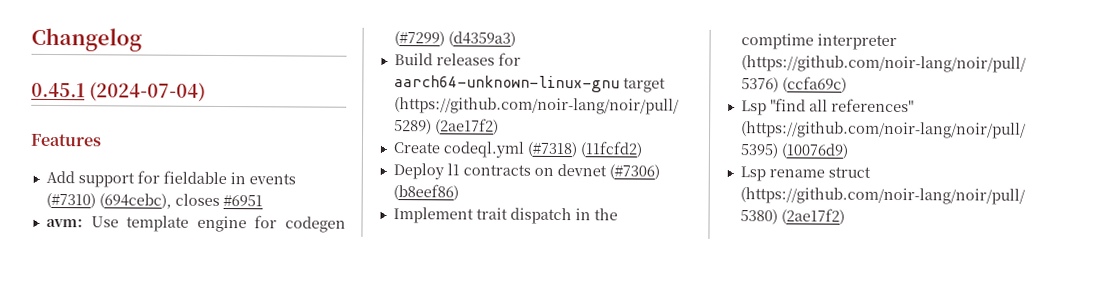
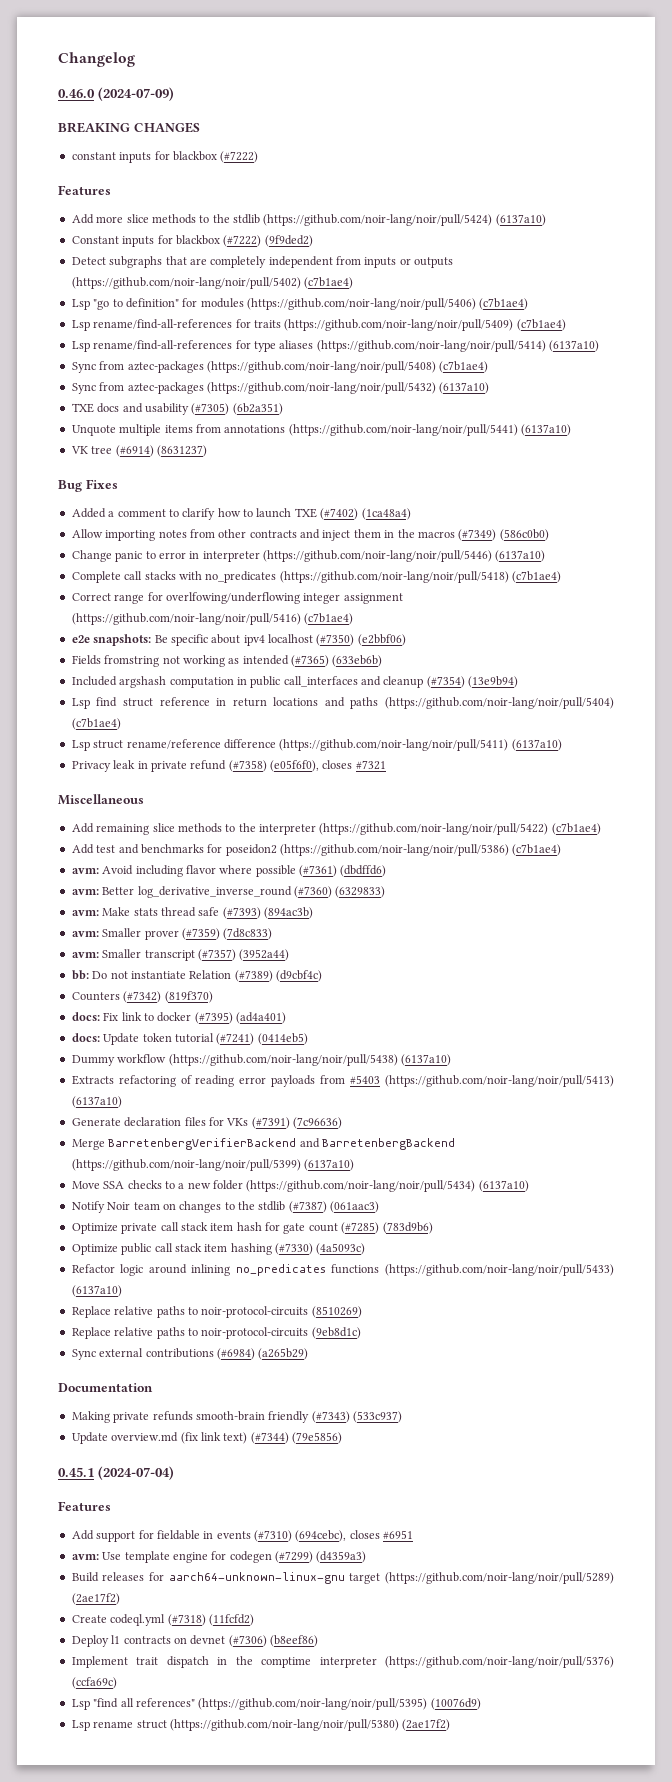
+ 0.46.0 (2024-07-09)
+ BREAKING CHANGES
+ constant inputs for blackbox (#7222)
+ Features
+ Add more slice methods to the stdlib (https://github.com/noir-lang/noir/pull/5424) (6137a10)
+ Constant inputs for blackbox (#7222) (9f9ded2)
+ Detect subgraphs that are completely independent from inputs or outputs (https://github.com/noir-lang/noir/pull/5402) (c7b1ae4)
+ Lsp "go to definition" for modules (https://github.com/noir-lang/noir/pull/5406) (c7b1ae4)
+ Lsp rename/find-all-references for traits (https://github.com/noir-lang/noir/pull/5409) (c7b1ae4)
+ Lsp rename/find-all-references for type aliases (https://github.com/noir-lang/noir/pull/5414) (6137a10)
+ Sync from aztec-packages (https://github.com/noir-lang/noir/pull/5408) (c7b1ae4)
+ Sync from aztec-packages (https://github.com/noir-lang/noir/pull/5432) (6137a10)
+ TXE docs and usability (#7305) (6b2a351)
+ Unquote multiple items from annotations (https://github.com/noir-lang/noir/pull/5441) (6137a10)
+ VK tree (#6914) (8631237)
+ Bug Fixes
+ Added a comment to clarify how to launch TXE (#7402) (1ca48a4)
+ Allow importing notes from other contracts and inject them in the macros (#7349) (586c0b0)
+ Change panic to error in interpreter (https://github.com/noir-lang/noir/pull/5446) (6137a10)
+ Complete call stacks with no_predicates (https://github.com/noir-lang/noir/pull/5418) (c7b1ae4)
+ Correct range for overlfowing/underflowing integer assignment (https://github.com/noir-lang/noir/pull/5416) (c7b1ae4)
+ e2e snapshots: Be specific about ipv4 localhost (#7350) (e2bbf06)
+ Fields fromstring not working as intended (#7365) (633eb6b)
+ Included argshash computation in public call_interfaces and cleanup (#7354) (13e9b94)
+ Lsp find struct reference in return locations and paths (https://github.com/noir-lang/noir/pull/5404) (c7b1ae4)
+ Lsp struct rename/reference difference (https://github.com/noir-lang/noir/pull/5411) (6137a10)
+ Privacy leak in private refund (#7358) (e05f6f0), closes #7321
+ Miscellaneous
+ Add remaining slice methods to the interpreter (https://github.com/noir-lang/noir/pull/5422) (c7b1ae4)
+ Add test and benchmarks for poseidon2 (https://github.com/noir-lang/noir/pull/5386) (c7b1ae4)
+ avm: Avoid including flavor where possible (#7361) (dbdffd6)
+ avm: Better log_derivative_inverse_round (#7360) (6329833)
+ avm: Make stats thread safe (#7393) (894ac3b)
+ avm: Smaller prover (#7359) (7d8c833)
+ avm: Smaller transcript (#7357) (3952a44)
+ bb: Do not instantiate Relation (#7389) (d9cbf4c)
+ Counters (#7342) (819f370)
+ docs: Fix link to docker (#7395) (ad4a401)
+ docs: Update token tutorial (#7241) (0414eb5)
+ Dummy workflow (https://github.com/noir-lang/noir/pull/5438) (6137a10)
+ Extracts refactoring of reading error payloads from #5403 (https://github.com/noir-lang/noir/pull/5413) (6137a10)
+ Generate declaration files for VKs (#7391) (7c96636)
+ Merge BarretenbergVerifierBackend and BarretenbergBackend (https://github.com/noir-lang/noir/pull/5399) (6137a10)
+ Move SSA checks to a new folder (https://github.com/noir-lang/noir/pull/5434) (6137a10)
+ Notify Noir team on changes to the stdlib (#7387) (061aac3)
+ Optimize private call stack item hash for gate count (#7285) (783d9b6)
+ Optimize public call stack item hashing (#7330) (4a5093c)
+ Refactor logic around inlining no_predicates functions (https://github.com/noir-lang/noir/pull/5433) (6137a10)
+ Replace relative paths to noir-protocol-circuits (8510269)
+ Replace relative paths to noir-protocol-circuits (9eb8d1c)
+ Sync external contributions (#6984) (a265b29)
+ Documentation
+ Making private refunds smooth-brain friendly (#7343) (533c937)
+ Update overview.md (fix link text) (#7344) (79e5856)

